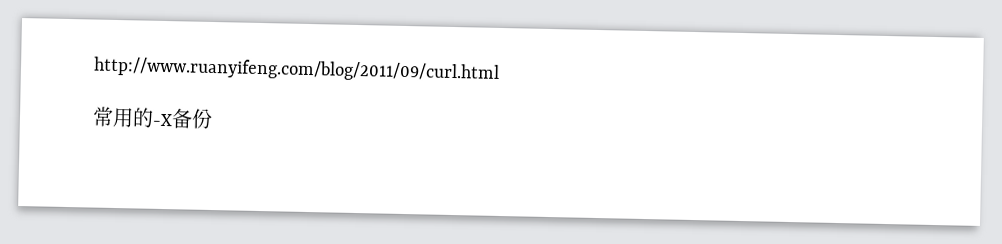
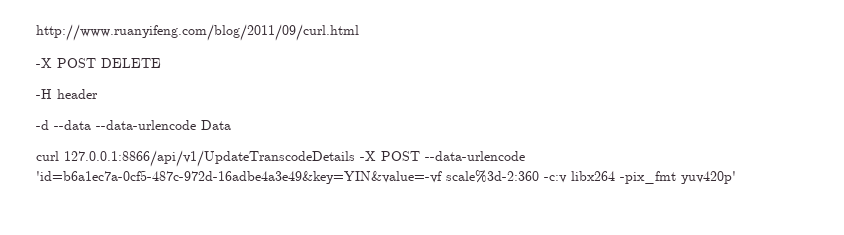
- 常用的-X备份
+ -X POST DELETE
+ -H header
+ -d --data --data-urlencode Data
+ curl 127.0.0.1:8866/api/v1/UpdateTranscodeDetails -X POST --data-urlencode 'id=b6a1ec7a-0cf5-487c-972d-16adbe4a3e49&key=YIN&value=-vf scale%3d-2:360 -c:v libx264 -pix_fmt yuv420p'

